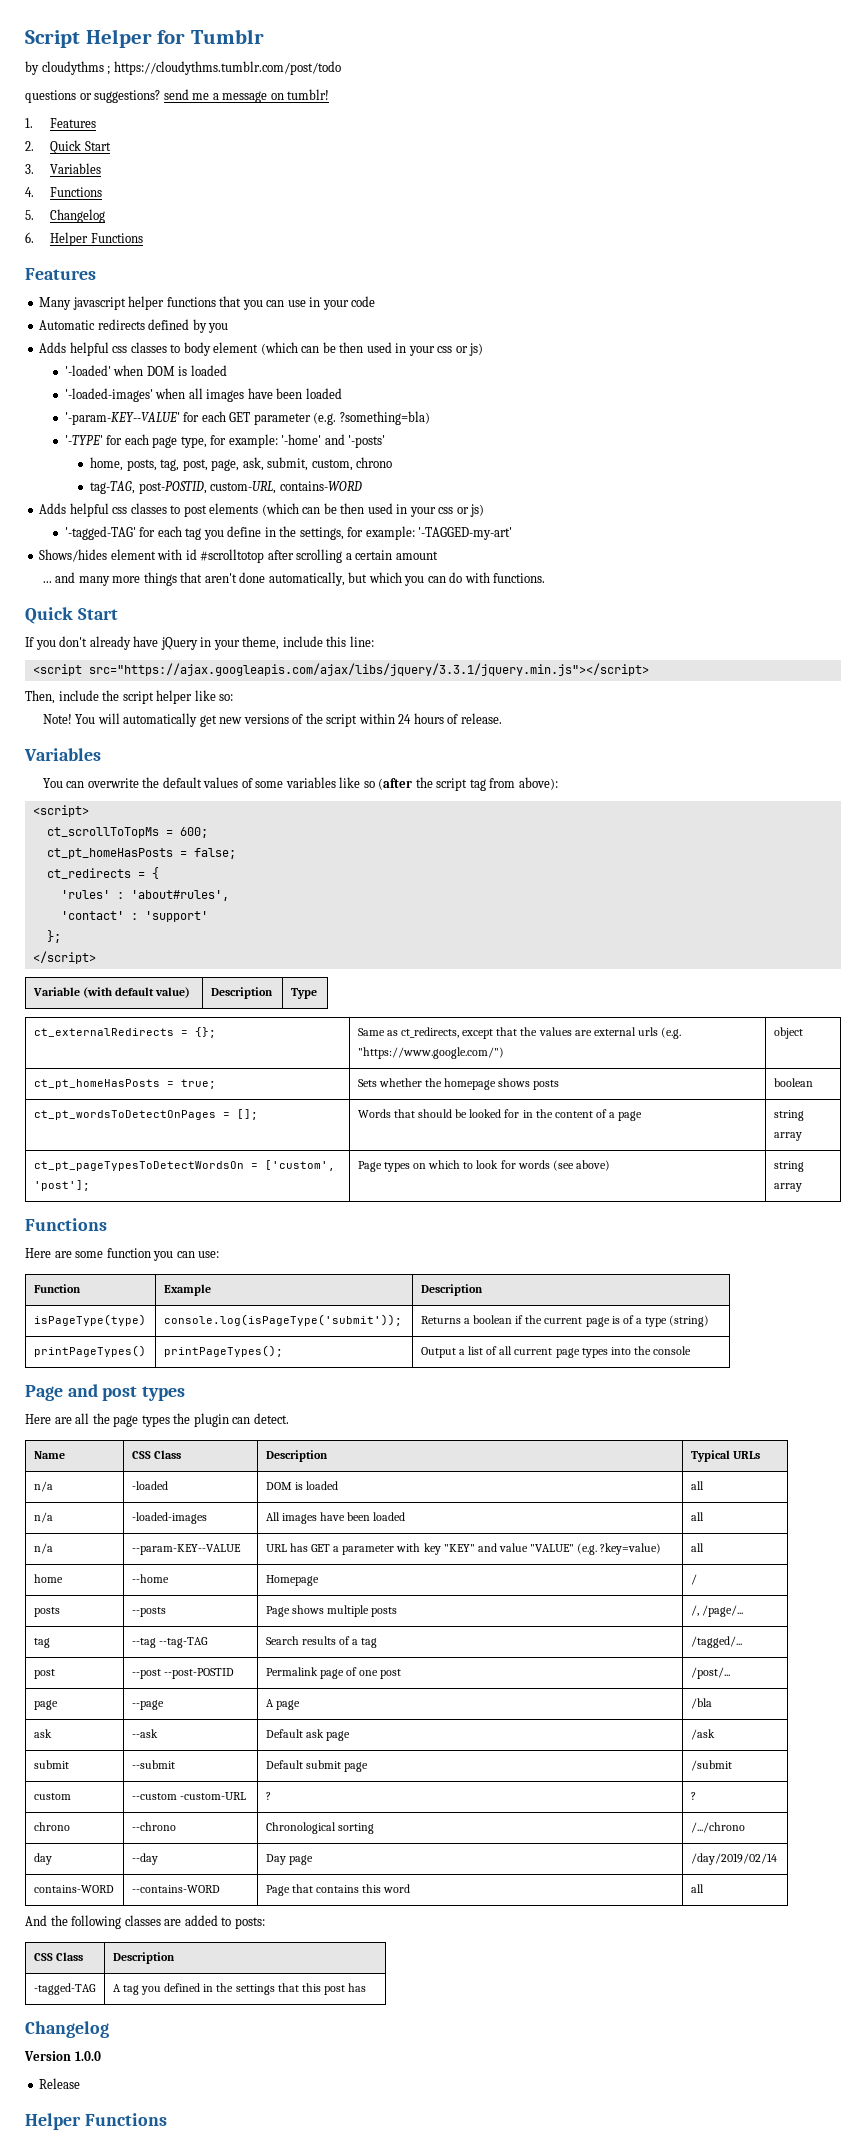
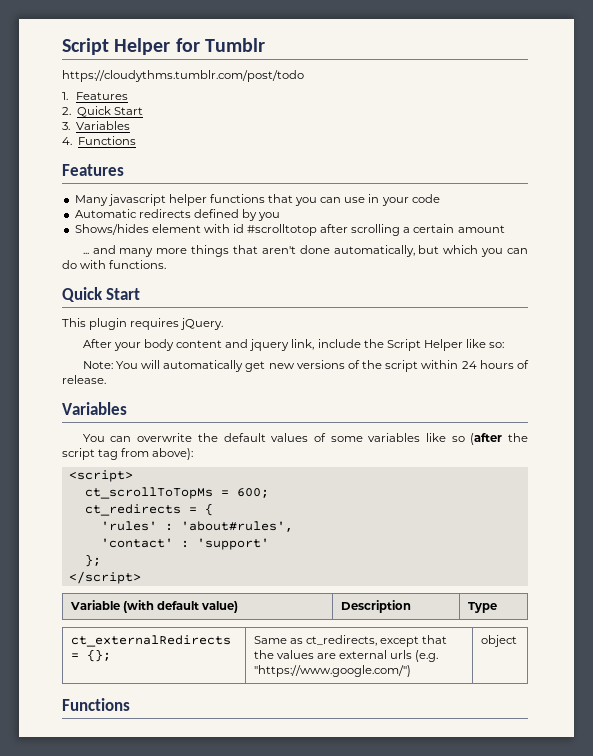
- by cloudythms ; https://cloudythms.tumblr.com/post/todo
- questions or suggestions? send me a message on tumblr!
+ https://cloudythms.tumblr.com/post/todo
- 5. Changelog
- 6. Helper Functions
- Adds helpful css classes to body element (which can be then used in your css or js)
- '-loaded' when DOM is loaded
- '-loaded-images' when all images have been loaded
- '-param-KEY--VALUE' for each GET parameter (e.g. ?something=bla)
- '-TYPE' for each page type, for example: '-home' and '-posts'
- home, posts, tag, post, page, ask, submit, custom, chrono
- tag-TAG, post-POSTID, custom-URL, contains-WORD
- Adds helpful css classes to post elements (which can be then used in your css or js)
- '-tagged-TAG' for each tag you define in the settings, for example: '-TAGGED-my-art'
- If you don't already have jQuery in your theme, include this line:
- <script src="https://ajax.googleapis.com/ajax/libs/jquery/3.3.1/jquery.min.js"></script>
- Then, include the script helper like so:
+ This plugin requires jQuery.
+ After your body content and jquery link, include the Script Helper like so:
- Note! You will automatically get new versions of the script within 24 hours of release.
+ Note: You will automatically get new versions of the script within 24 hours of release.
- ct_pt_homeHasPosts = false;
  ct_externalRedirects = {}; | Same as ct_redirects, except that the values are external urls (e.g. "https://www.google.com/") | object
- ct_pt_homeHasPosts = true; | Sets whether the homepage shows posts | boolean
- ct_pt_wordsToDetectOnPages = []; | Words that should be looked for in the content of a page | string array
- ct_pt_pageTypesToDetectWordsOn = ['custom', 'post']; | Page types on which to look for words (see above) | string array
  Functions
- Here are some function you can use:
- Function | Example | Description
- isPageType(type) | console.log(isPageType('submit')); | Returns a boolean if the current page is of a type (string)
- printPageTypes() | printPageTypes(); | Output a list of all current page types into the console
- Page and post types
- Here are all the page types the plugin can detect.
- Name | CSS Class | Description | Typical URLs
- n/a | -loaded | DOM is loaded | all
- n/a | -loaded-images | All images have been loaded | all
- n/a | --param-KEY--VALUE | URL has GET a parameter with key "KEY" and value "VALUE" (e.g. ?key=value) | all
- home | --home | Homepage | /
- posts | --posts | Page shows multiple posts | /, /page/...
- tag | --tag --tag-TAG | Search results of a tag | /tagged/...
- post | --post --post-POSTID | Permalink page of one post | /post/...
- page | --page | A page | /bla
- ask | --ask | Default ask page | /ask
- submit | --submit | Default submit page | /submit
- custom | --custom -custom-URL | ? | ?
- chrono | --chrono | Chronological sorting | /.../chrono
- day | --day | Day page | /day/2019/02/14
- contains-WORD | --contains-WORD | Page that contains this word | all
- And the following classes are added to posts:
- CSS Class | Description
- -tagged-TAG | A tag you defined in the settings that this post has
- Changelog
- Version 1.0.0
- Release
- Helper Functions

